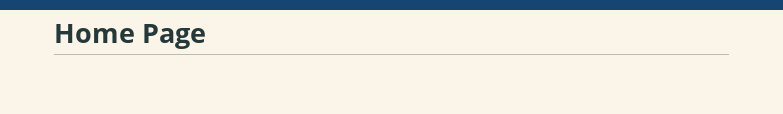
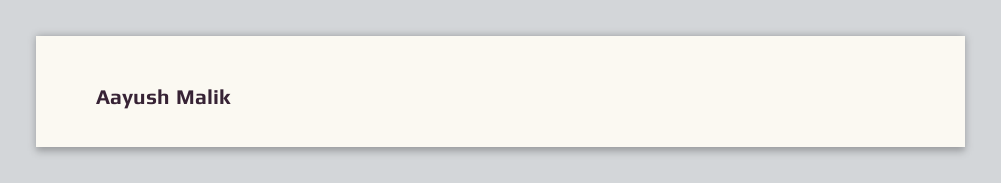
- Home Page
+ Aayush Malik

